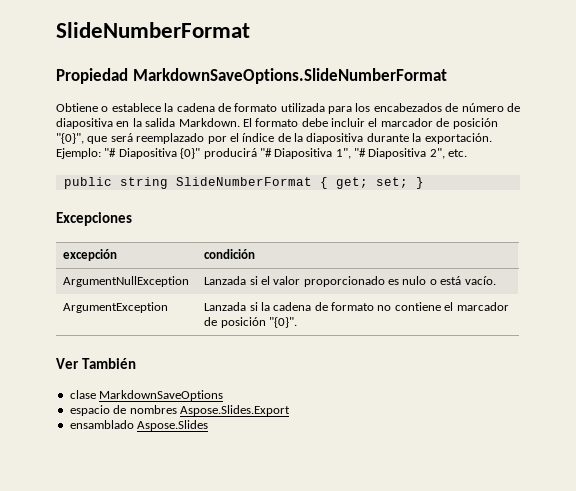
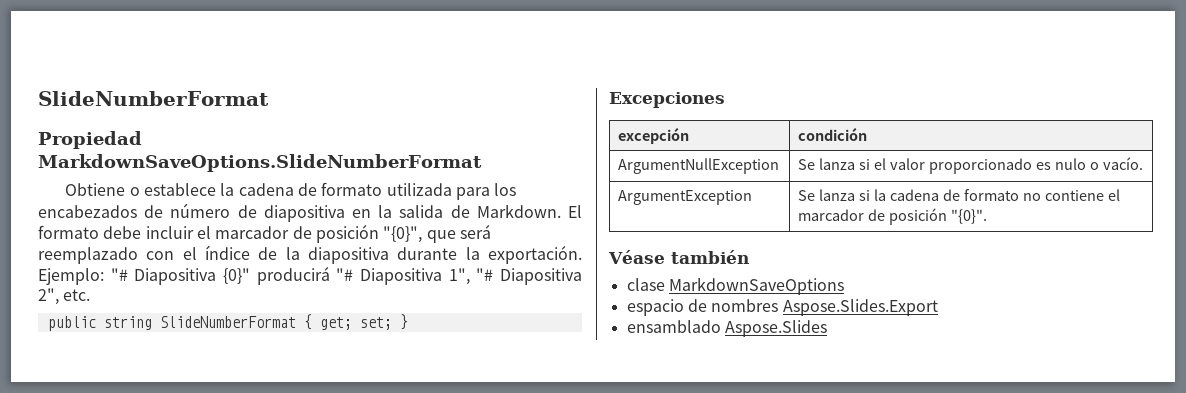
- Obtiene o establece la cadena de formato utilizada para los encabezados de número de diapositiva en la salida Markdown.
+ Obtiene o establece la cadena de formato utilizada para los encabezados de número de diapositiva en la salida de Markdown.
- El formato debe incluir el marcador de posición "{0}", que será reemplazado por el índice de la diapositiva durante la exportación.
+ El formato debe incluir el marcador de posición "{0}", que será reemplazado con el índice de la diapositiva durante la exportación.
- ArgumentNullException | Lanzada si el valor proporcionado es nulo o está vacío.
+ ArgumentNullException | Se lanza si el valor proporcionado es nulo o vacío.
- ArgumentException | Lanzada si la cadena de formato no contiene el marcador de posición "{0}".
+ ArgumentException | Se lanza si la cadena de formato no contiene el marcador de posición "{0}".
- Ver También
+ Véase también

